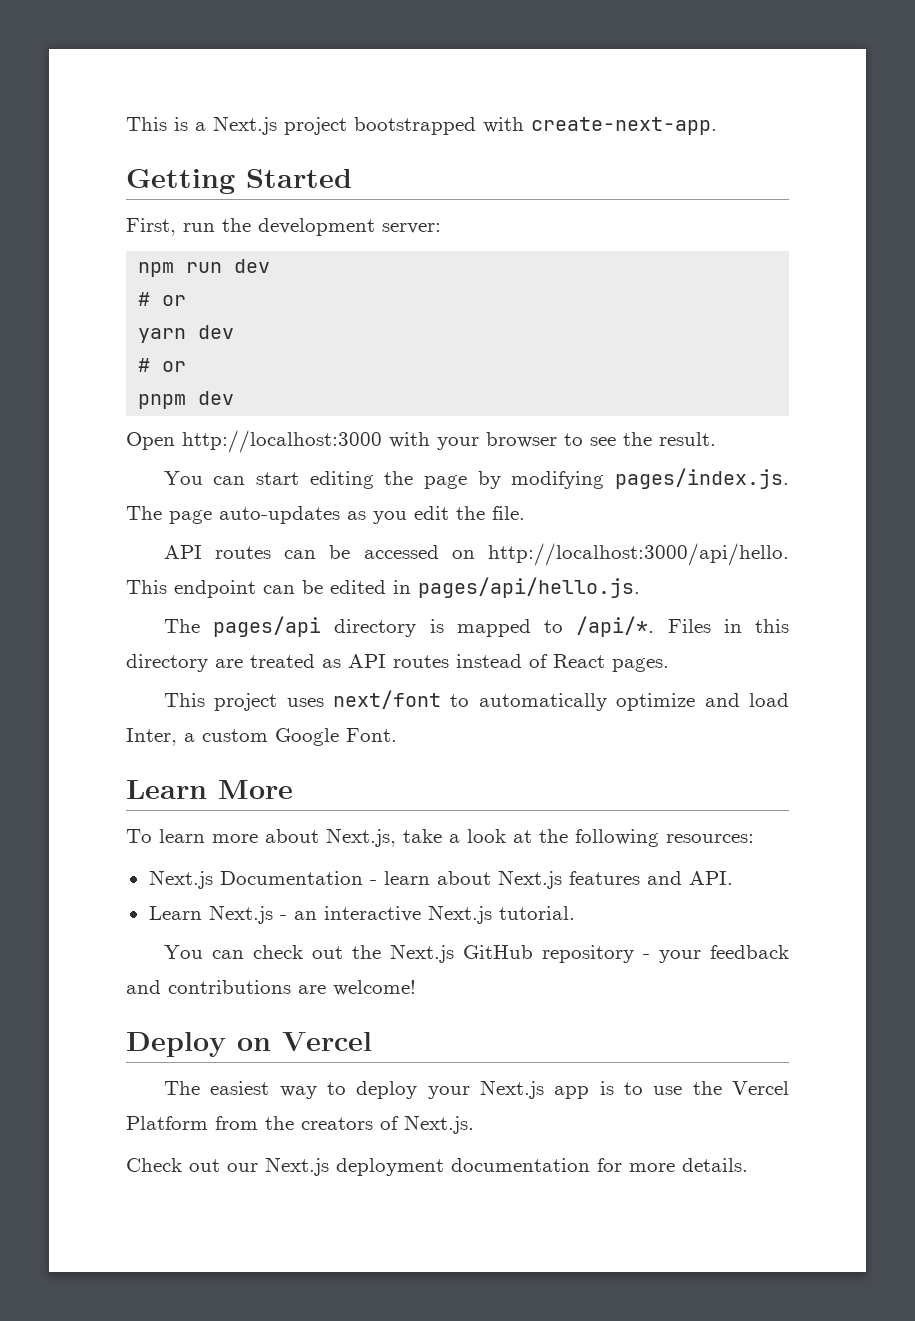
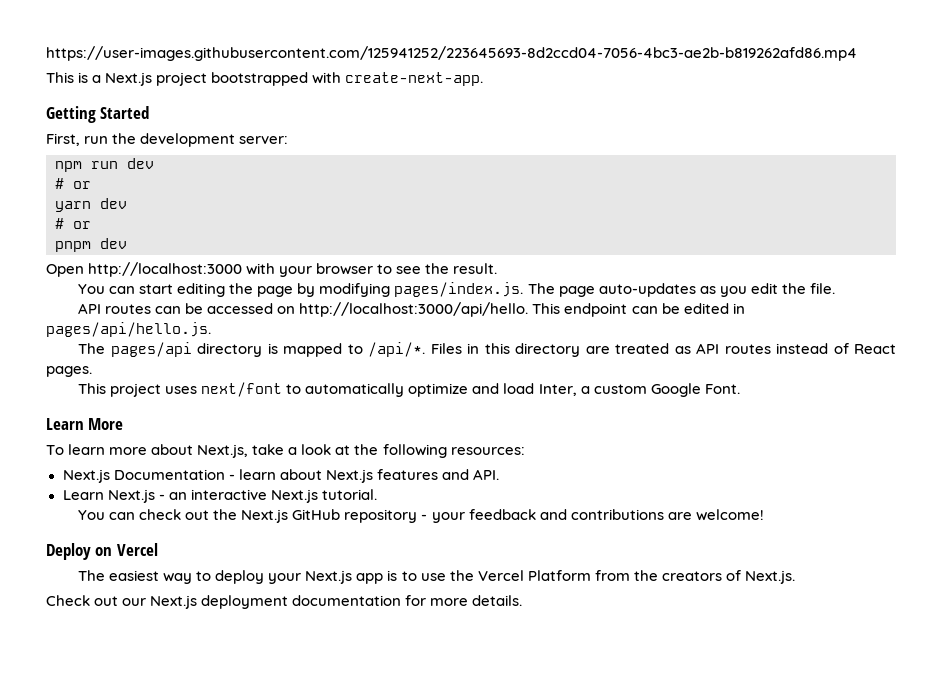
+ https://user-images.githubusercontent.com/125941252/223645693-8d2ccd04-7056-4bc3-ae2b-b819262afd86.mp4

